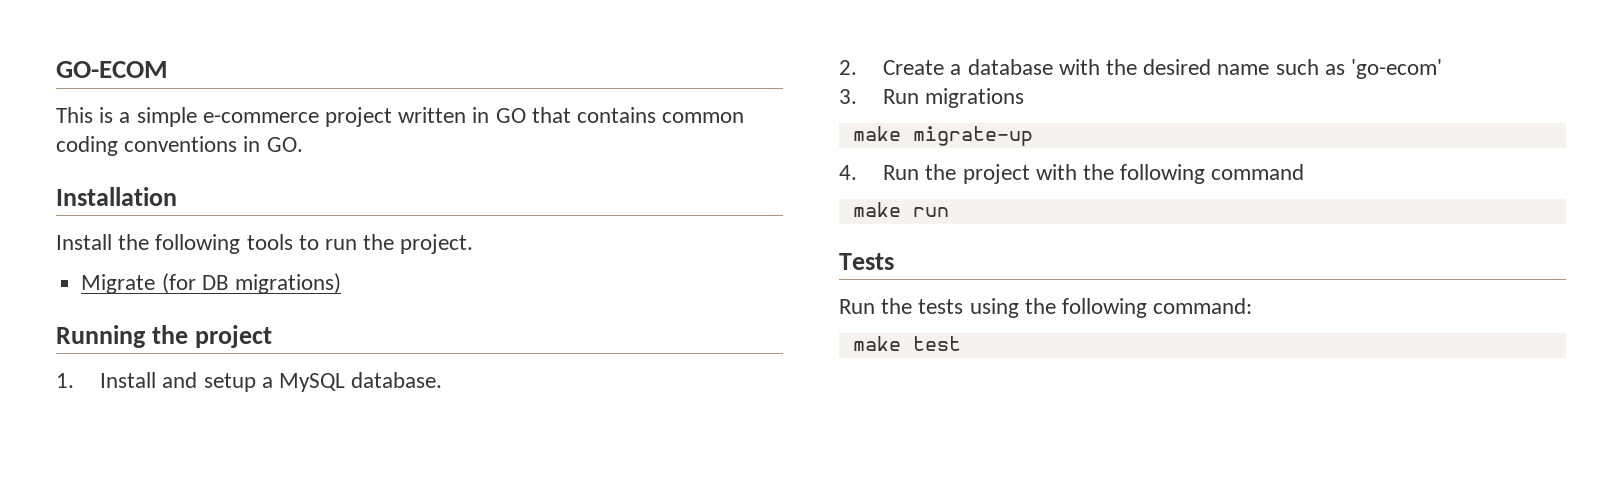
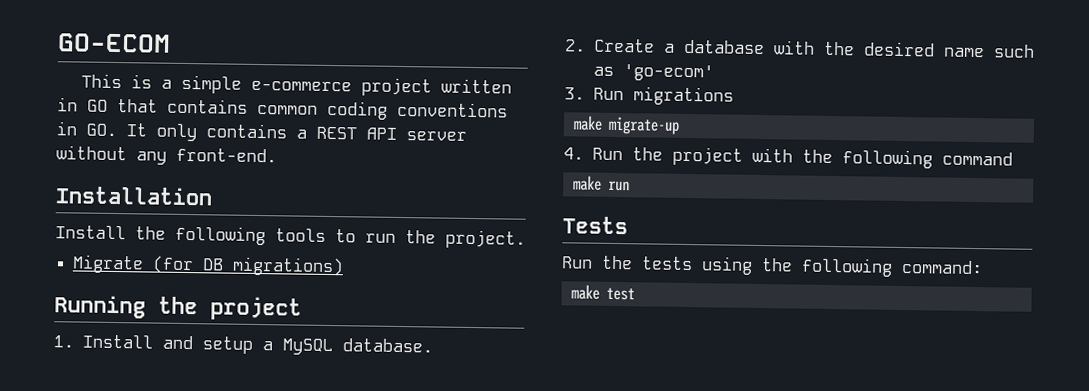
- This is a simple e-commerce project written in GO that contains common coding conventions in GO.
+ This is a simple e-commerce project written in GO that contains common coding conventions in GO. It only contains a REST API server without any front-end.

